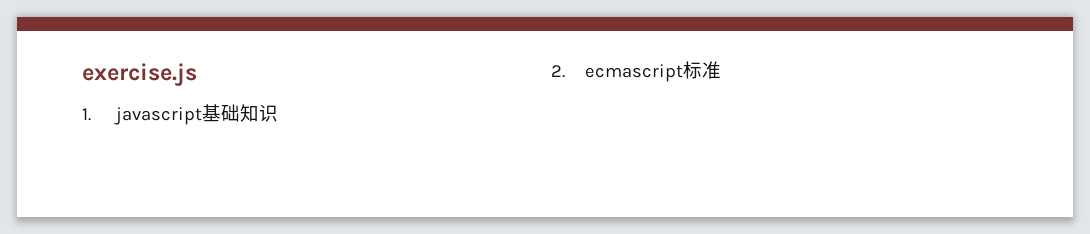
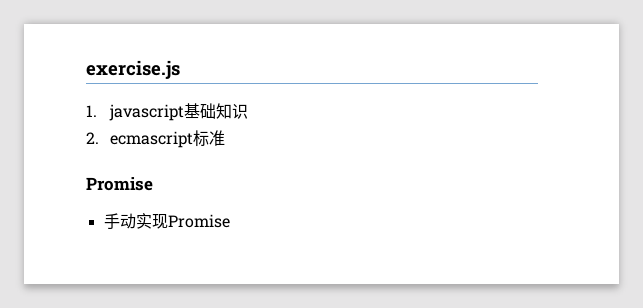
  2. ecmascript标准
+ Promise
+ 手动实现Promise

